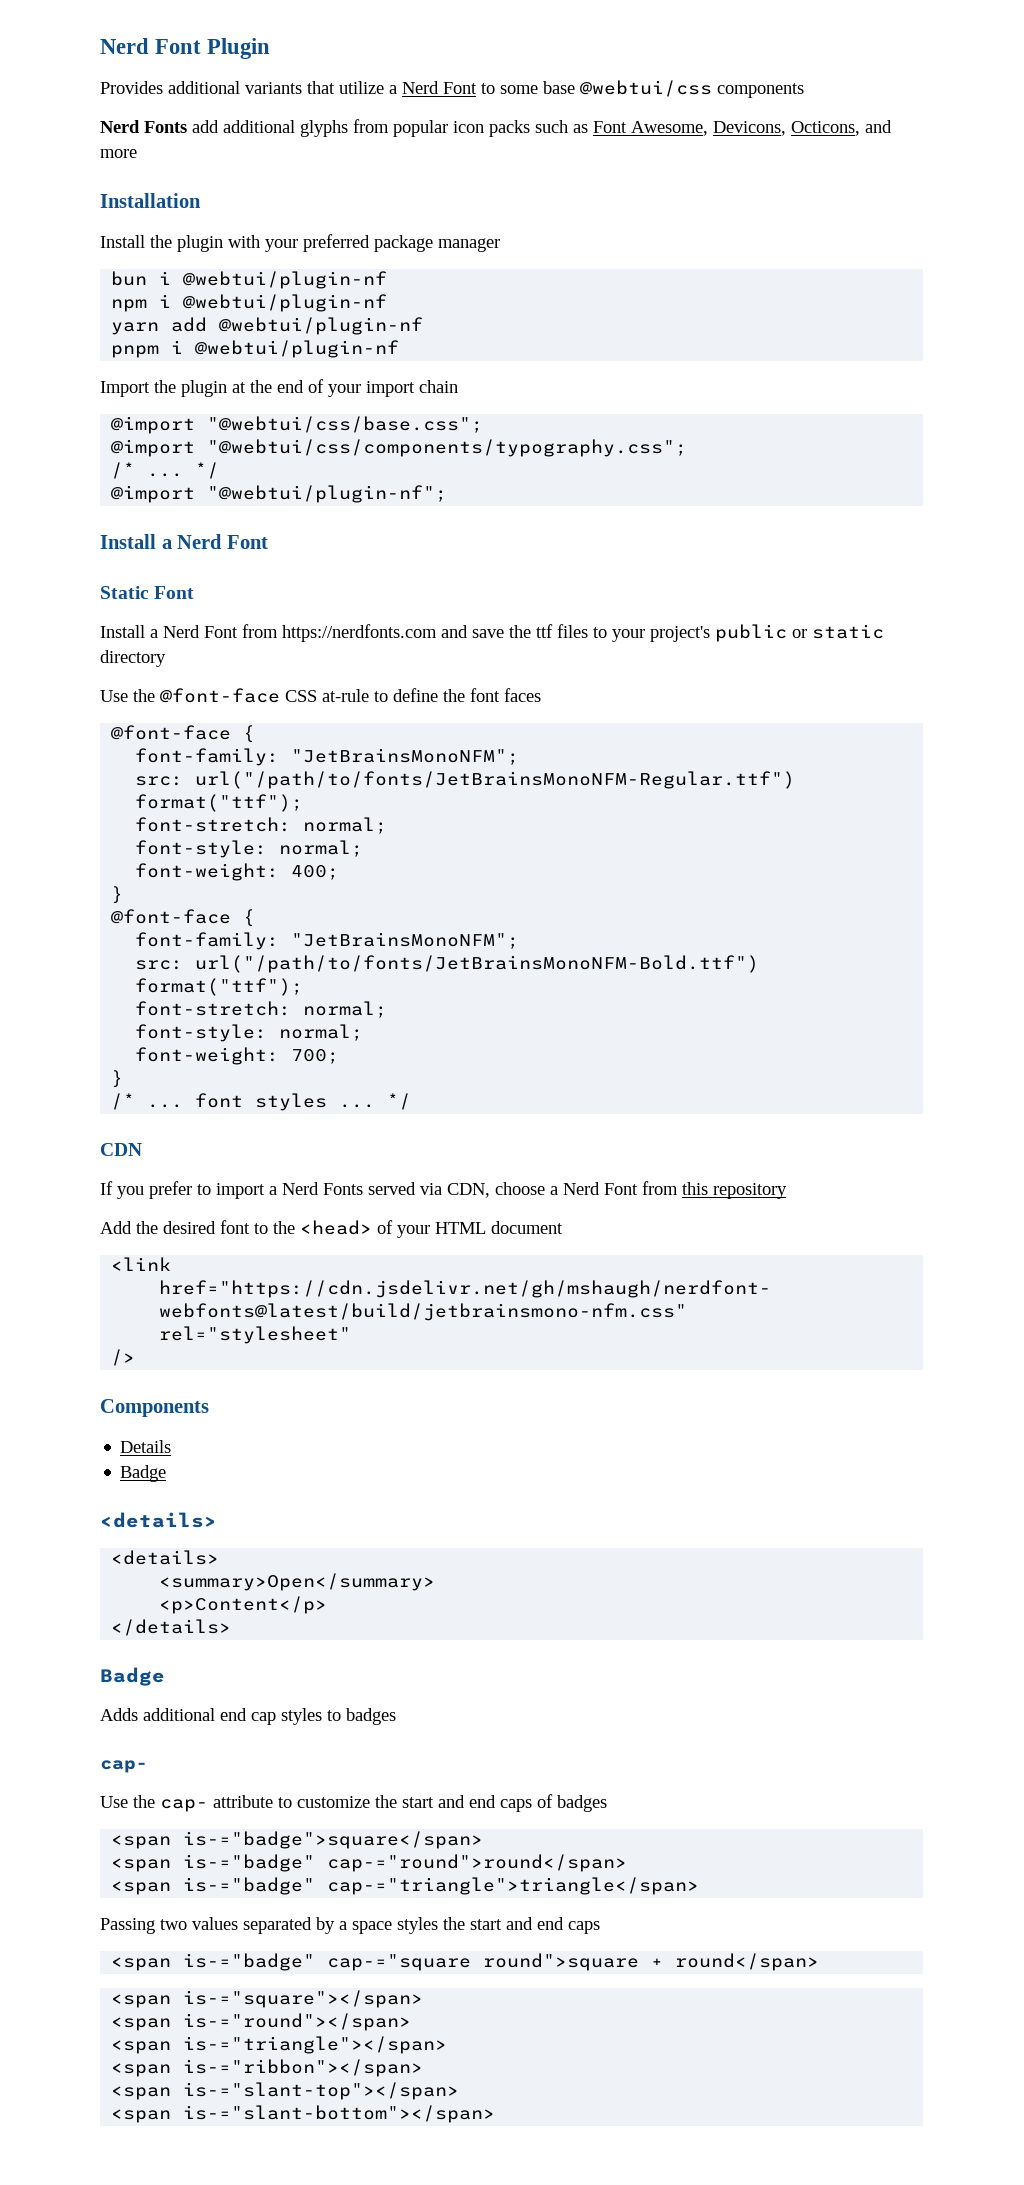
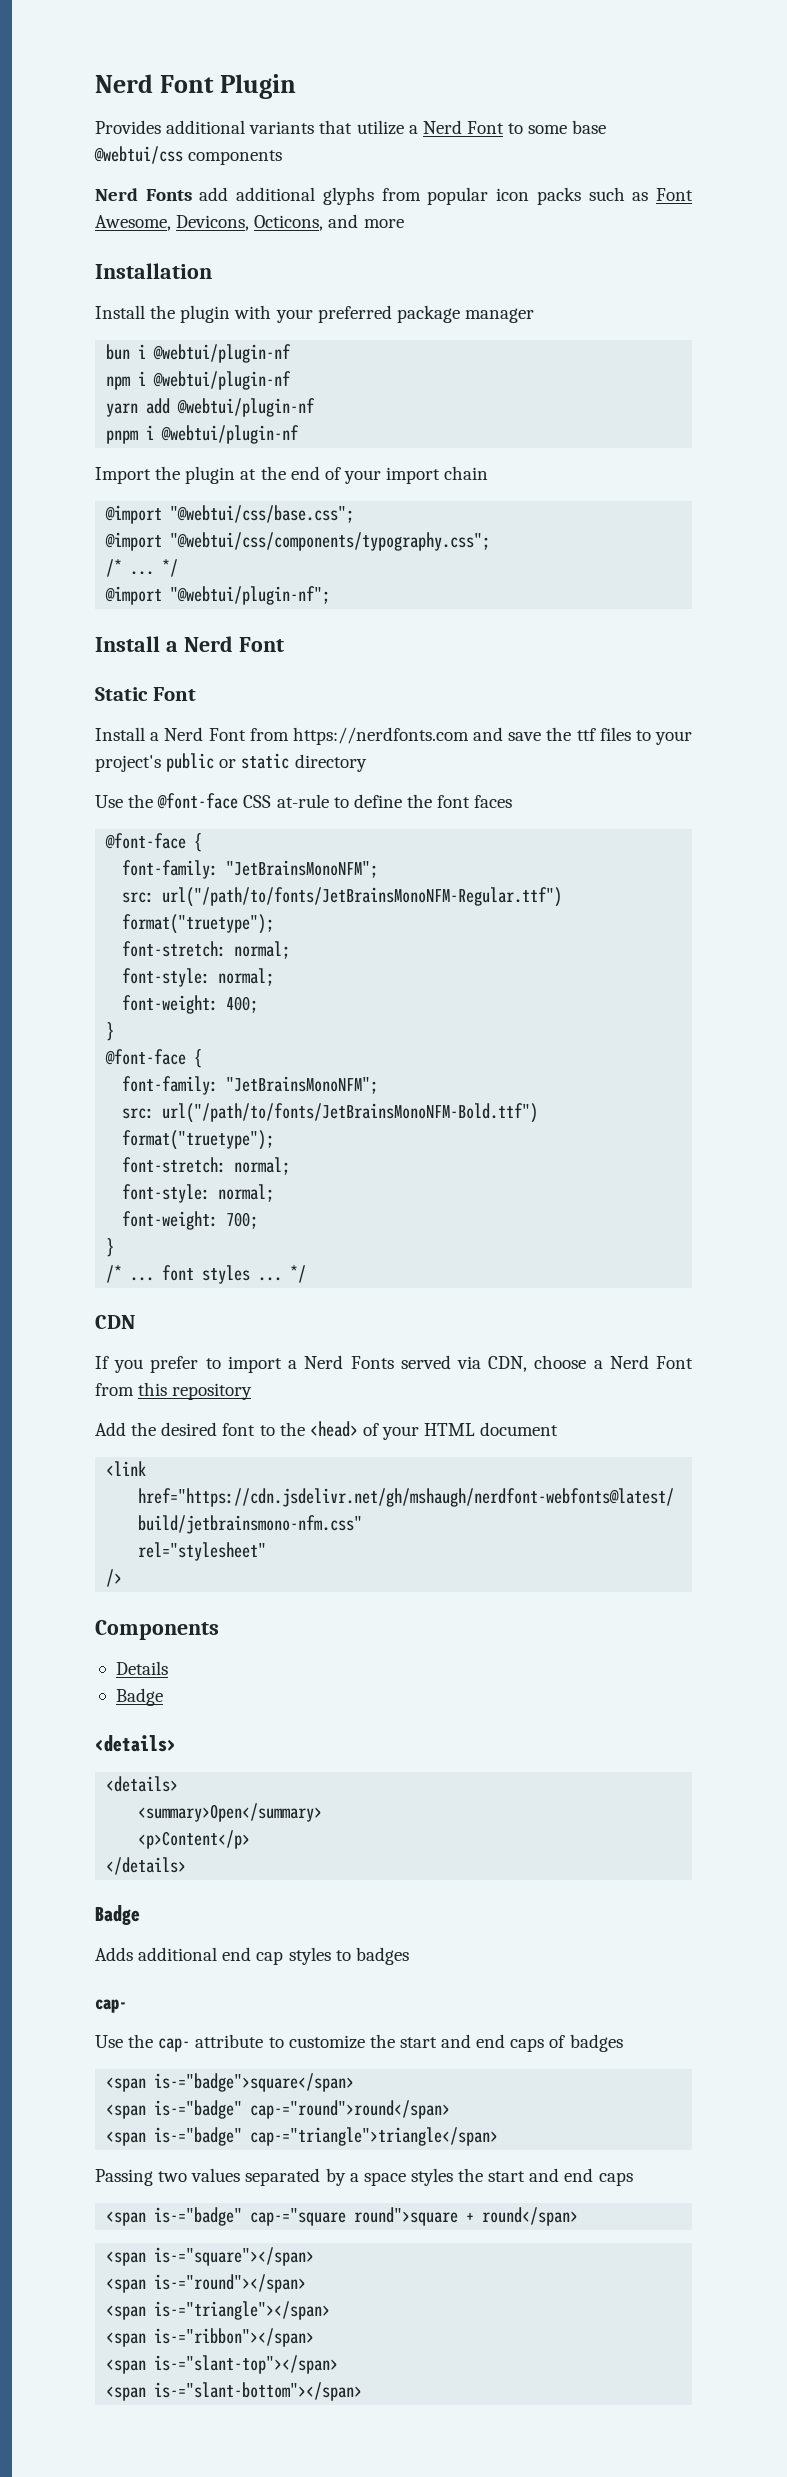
- src: url("/path/to/fonts/JetBrainsMonoNFM-Regular.ttf") format("ttf");
+ src: url("/path/to/fonts/JetBrainsMonoNFM-Regular.ttf") format("truetype");
- src: url("/path/to/fonts/JetBrainsMonoNFM-Bold.ttf") format("ttf");
+ src: url("/path/to/fonts/JetBrainsMonoNFM-Bold.ttf") format("truetype");

